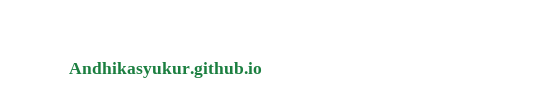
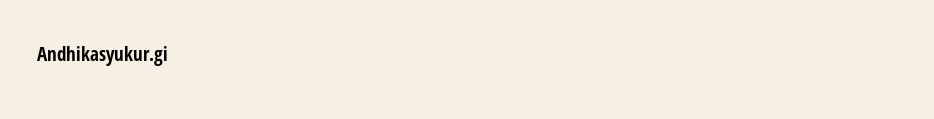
- Andhikasyukur.github.io
+ Andhikasyukur.gi

